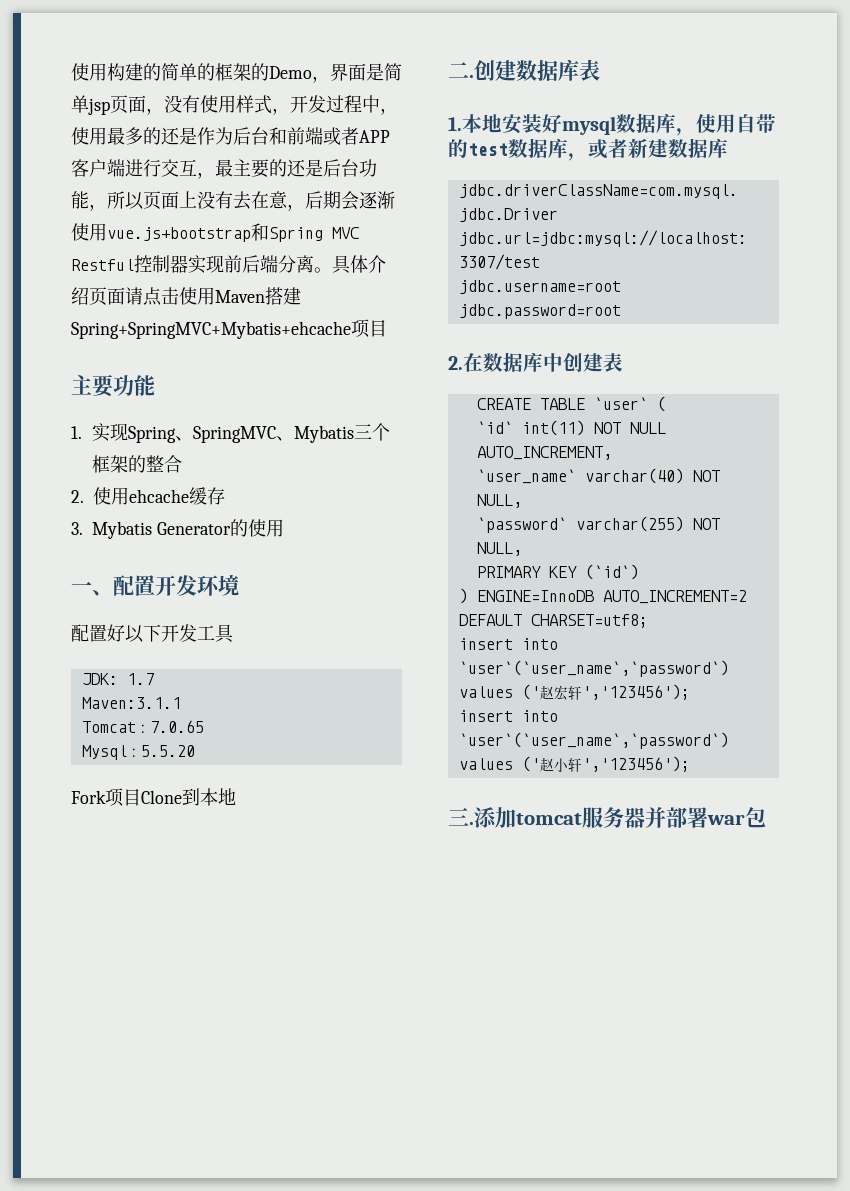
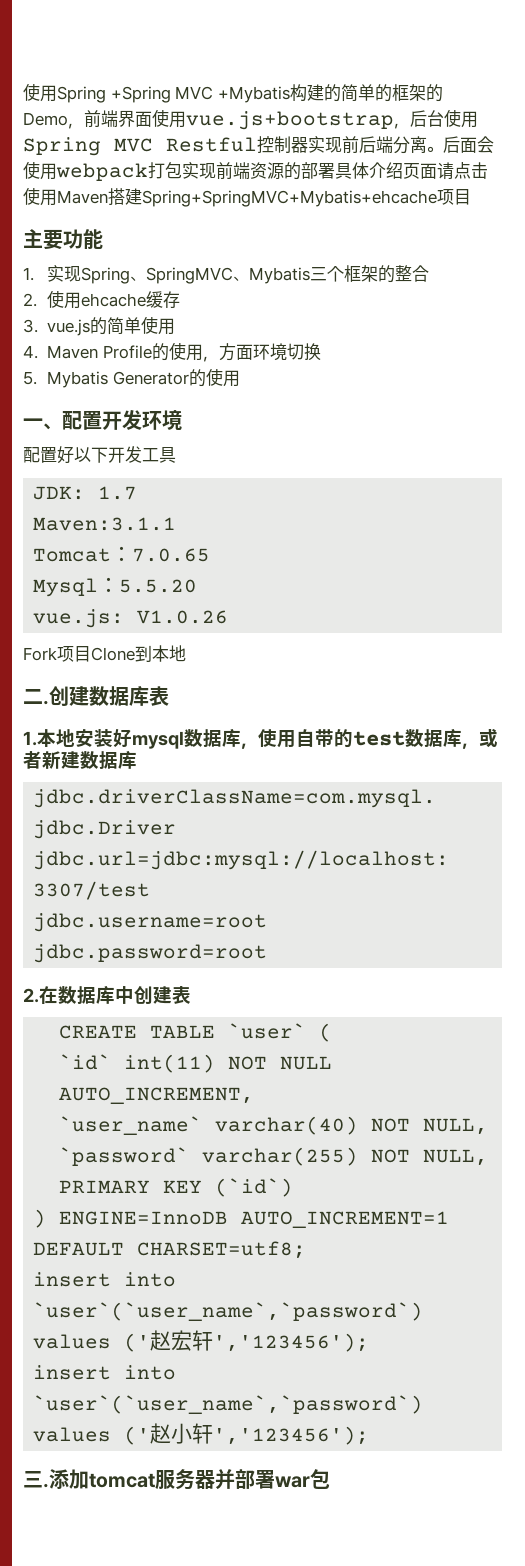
- 使用构建的简单的框架的Demo，界面是简单jsp页面，没有使用样式，开发过程中，使用最多的还是作为后台和前端或者APP客户端进行交互，最主要的还是后台功能，所以页面上没有去在意，后期会逐渐使用vue.js+bootstrap和Spring MVC Restful控制器实现前后端分离。
+ 使用Spring +Spring MVC +Mybatis构建的简单的框架的Demo，前端界面使用vue.js+bootstrap，后台使用Spring MVC Restful控制器实现前后端分离。
- 具体介绍页面请点击使用Maven搭建Spring+SpringMVC+Mybatis+ehcache项目
+ 后面会使用webpack打包实现前端资源的部署具体介绍页面请点击使用Maven搭建Spring+SpringMVC+Mybatis+ehcache项目
- 3. Mybatis Generator的使用
+ 3. vue.js的简单使用
+ 4. Maven Profile的使用，方面环境切换
+ 5. Mybatis Generator的使用
+ vue.js: V1.0.26
- ) ENGINE=InnoDB AUTO_INCREMENT=2 DEFAULT CHARSET=utf8;
+ ) ENGINE=InnoDB AUTO_INCREMENT=1 DEFAULT CHARSET=utf8;

